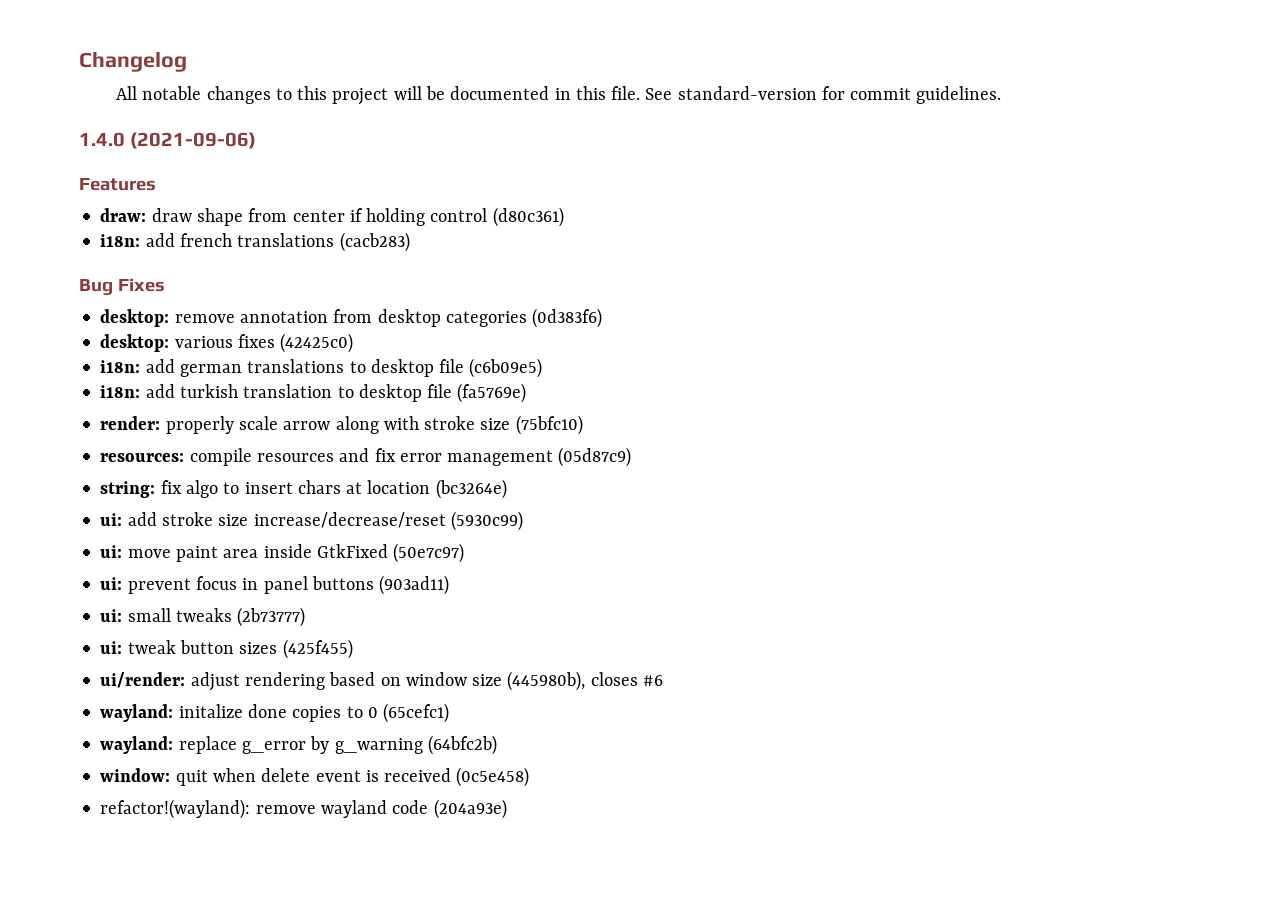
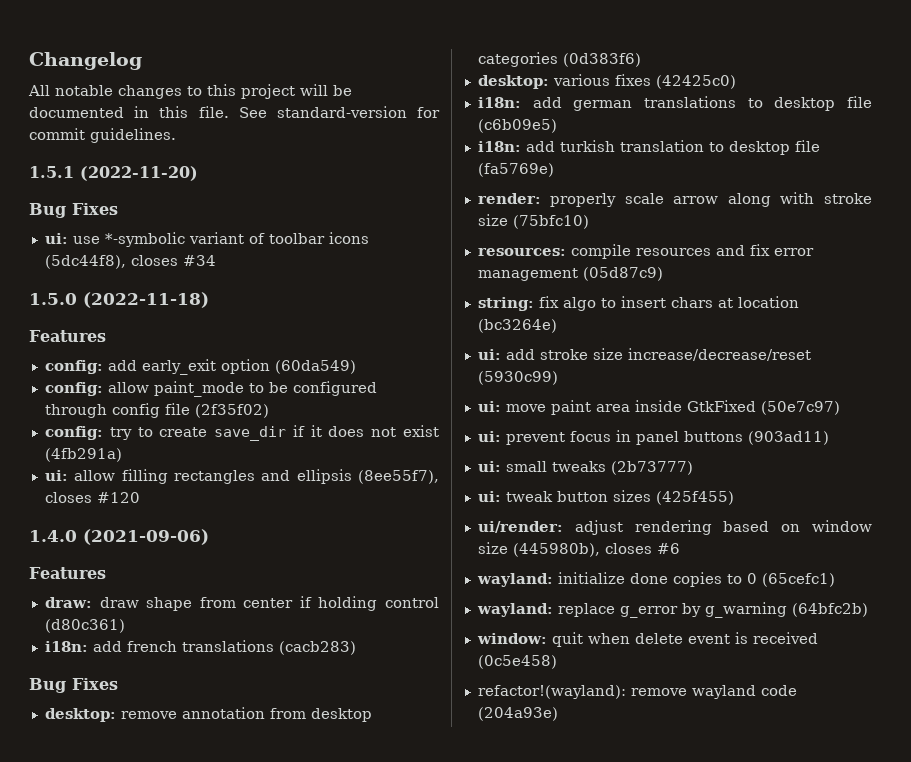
+ 1.5.1 (2022-11-20)
+ Bug Fixes
+ ui: use *-symbolic variant of toolbar icons (5dc44f8), closes #34
+ 1.5.0 (2022-11-18)
+ Features
+ config: add early_exit option (60da549)
+ config: allow paint_mode to be configured through config file (2f35f02)
+ config: try to create save_dir if it does not exist (4fb291a)
+ ui: allow filling rectangles and ellipsis (8ee55f7), closes #120
- wayland: initalize done copies to 0 (65cefc1)
+ wayland: initialize done copies to 0 (65cefc1)

